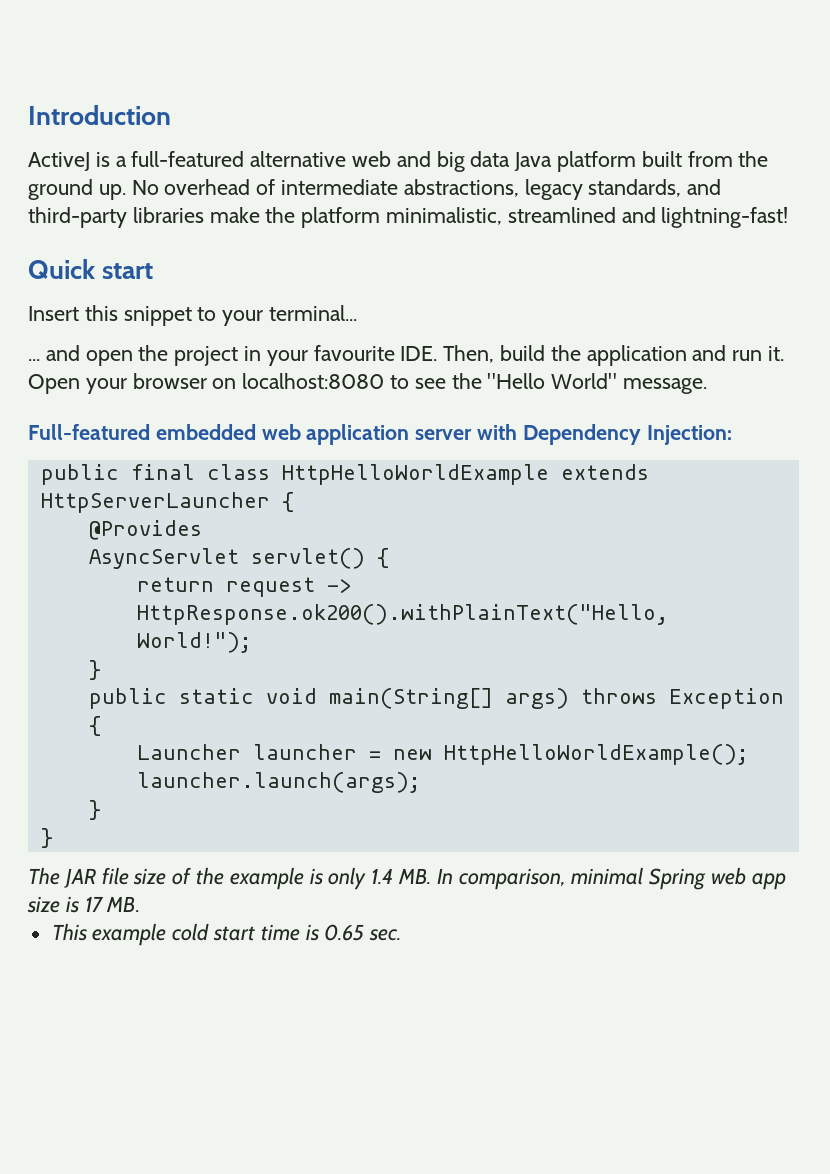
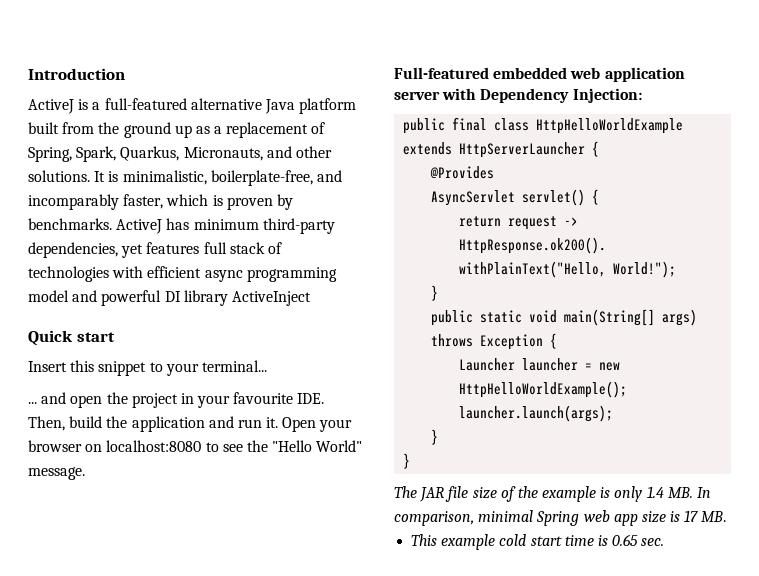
- ActiveJ is a full-featured alternative web and big data Java platform built from the ground up. No overhead of intermediate abstractions, legacy standards, and third-party libraries make the platform minimalistic, streamlined and lightning-fast!
+ ActiveJ is a full-featured alternative Java platform built from the ground up as a replacement of Spring, Spark, Quarkus, Micronauts, and other solutions. It is minimalistic, boilerplate-free, and incomparably faster, which is proven by benchmarks. ActiveJ has minimum third-party dependencies, yet features full stack of technologies with efficient async programming model and powerful DI library ActiveInject

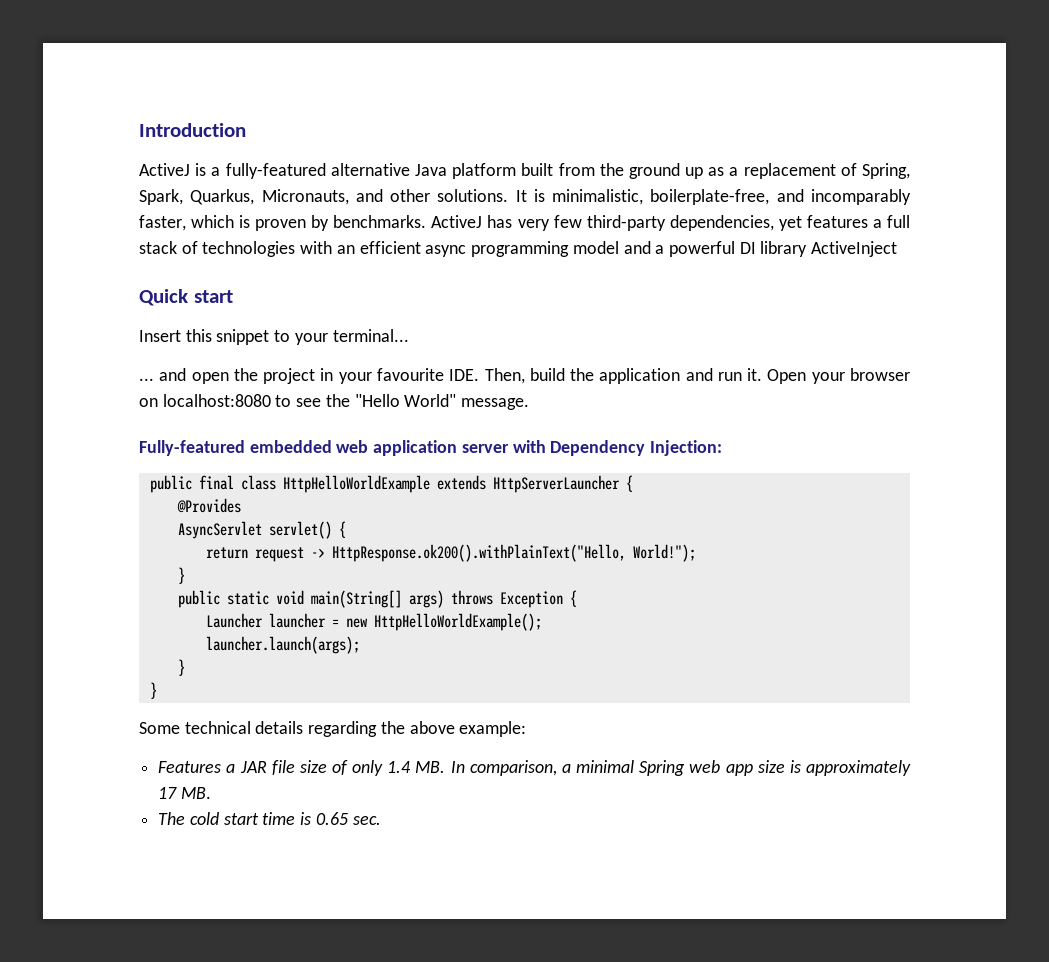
- ActiveJ is a full-featured alternative Java platform built from the ground up as a replacement of Spring, Spark, Quarkus, Micronauts, and other solutions.
+ ActiveJ is a fully-featured alternative Java platform built from the ground up as a replacement of Spring, Spark, Quarkus, Micronauts, and other solutions.
- ActiveJ has minimum third-party dependencies, yet features full stack of technologies with efficient async programming model and powerful DI library ActiveInject
+ ActiveJ has very few third-party dependencies, yet features a full stack of technologies with an efficient async programming model and a powerful DI library ActiveInject
- Full-featured embedded web application server with Dependency Injection:
+ Fully-featured embedded web application server with Dependency Injection:
- The JAR file size of the example is only 1.4 MB. In comparison, minimal Spring web app size is 17 MB.
+ Some technical details regarding the above example:
+ Features a JAR file size of only 1.4 MB. In comparison, a minimal Spring web app size is approximately 17 MB.
- This example cold start time is 0.65 sec.
+ The cold start time is 0.65 sec.

